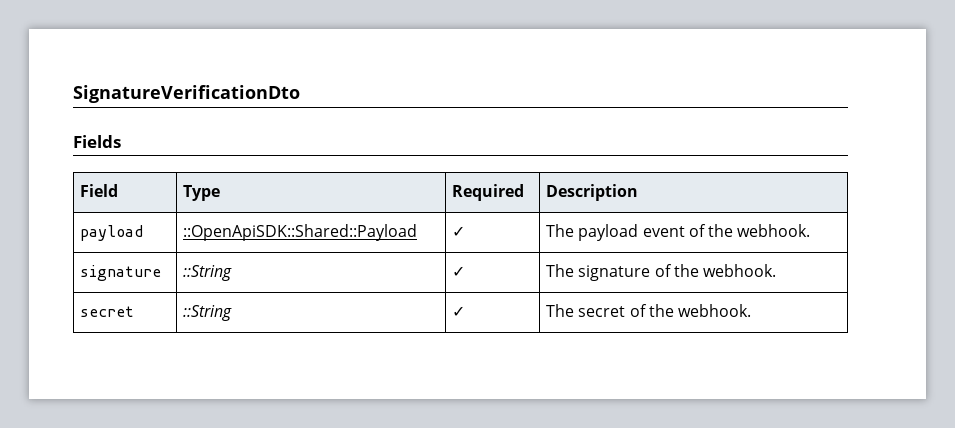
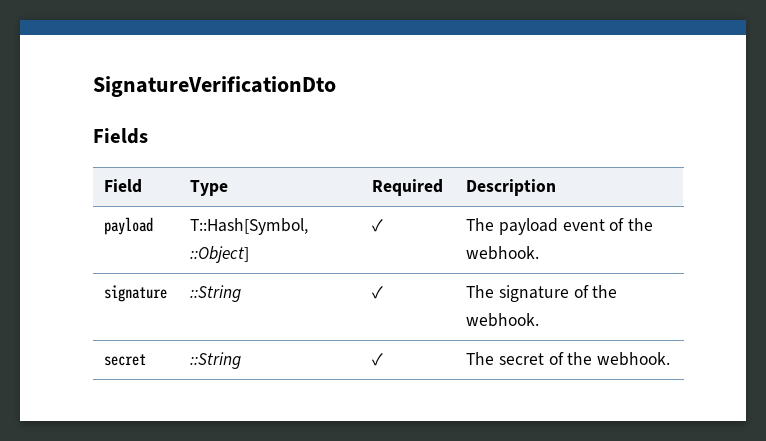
- payload | ::OpenApiSDK::Shared::Payload | ✓ | The payload event of the webhook.
+ payload | T::Hash[Symbol, ::Object] | ✓ | The payload event of the webhook.

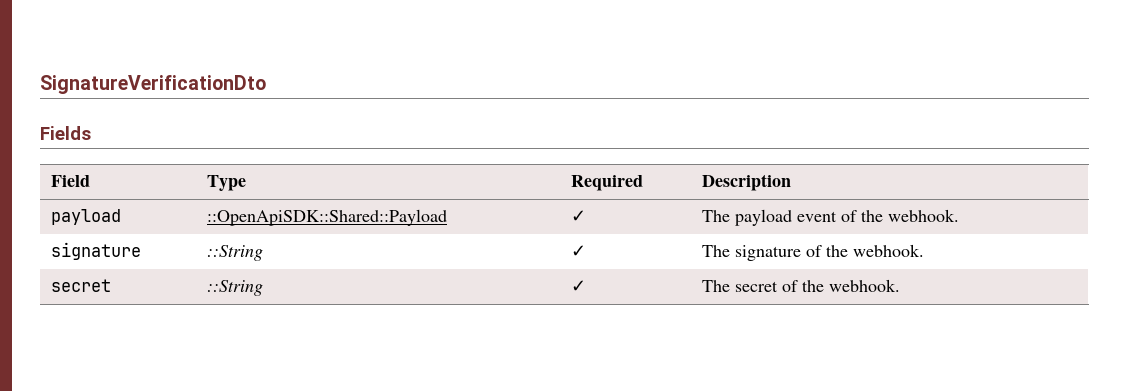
- payload | T::Hash[Symbol, ::Object] | ✓ | The payload event of the webhook.
+ payload | ::OpenApiSDK::Shared::Payload | ✓ | The payload event of the webhook.

